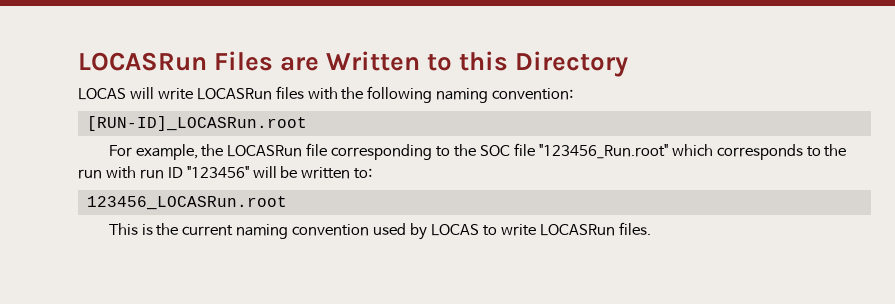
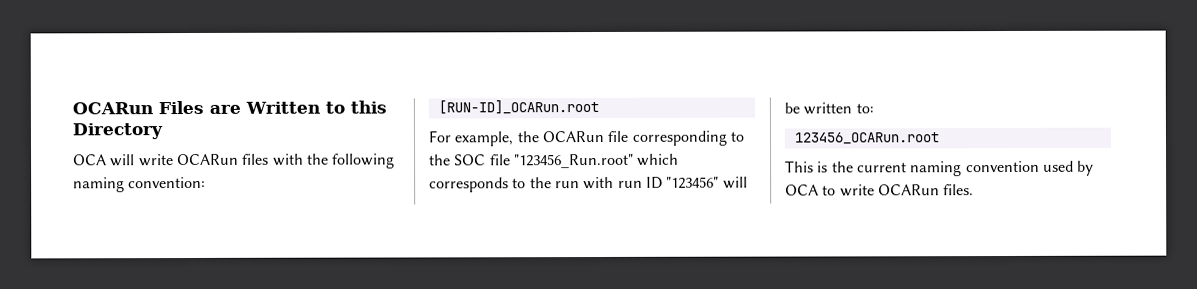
- LOCASRun Files are Written to this Directory
+ OCARun Files are Written to this Directory
- LOCAS will write LOCASRun files with the following naming convention:
+ OCA will write OCARun files with the following naming convention:
- [RUN-ID]_LOCASRun.root
+ [RUN-ID]_OCARun.root
- For example, the LOCASRun file corresponding to the SOC file "123456_Run.root" which corresponds to the run with run ID "123456" will be written to:
+ For example, the OCARun file corresponding to the SOC file "123456_Run.root" which corresponds to the run with run ID "123456" will be written to:
- 123456_LOCASRun.root
+ 123456_OCARun.root
- This is the current naming convention used by LOCAS to write LOCASRun files.
+ This is the current naming convention used by OCA to write OCARun files.

